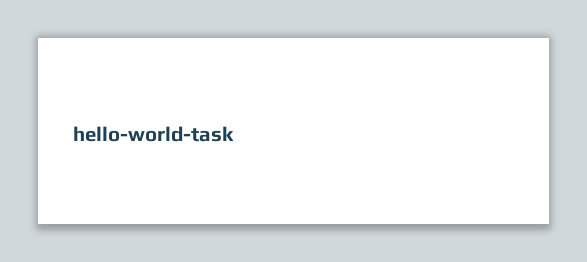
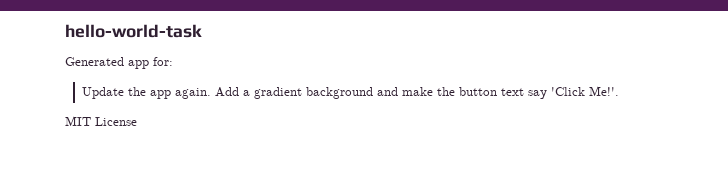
+ Generated app for:
+ Update the app again. Add a gradient background and make the button text say 'Click Me!'.
+ MIT License

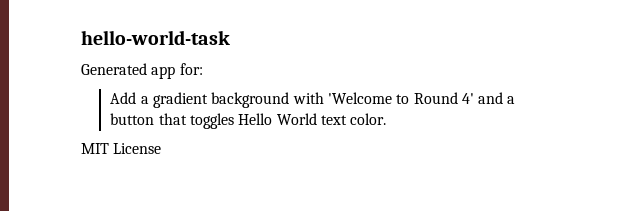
- Update the app again. Add a gradient background and make the button text say 'Click Me!'.
+ Add a gradient background with 'Welcome to Round 4' and a button that toggles Hello World text color.

